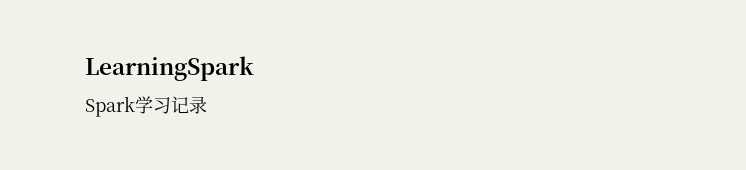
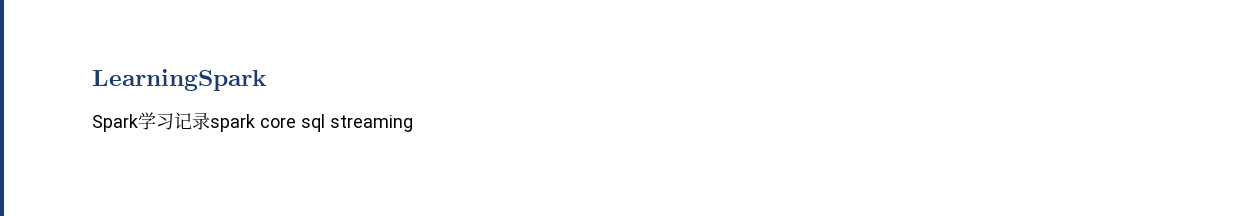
- Spark学习记录
+ Spark学习记录spark core sql streaming

